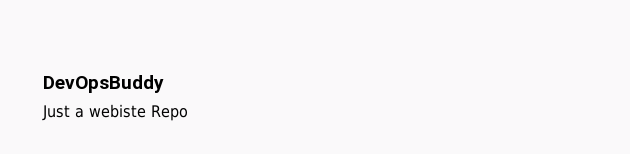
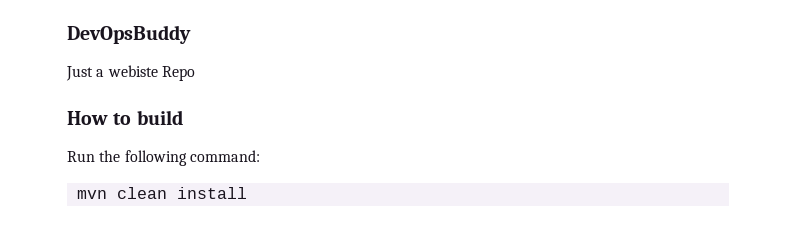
+ How to build
+ Run the following command:
+ mvn clean install

